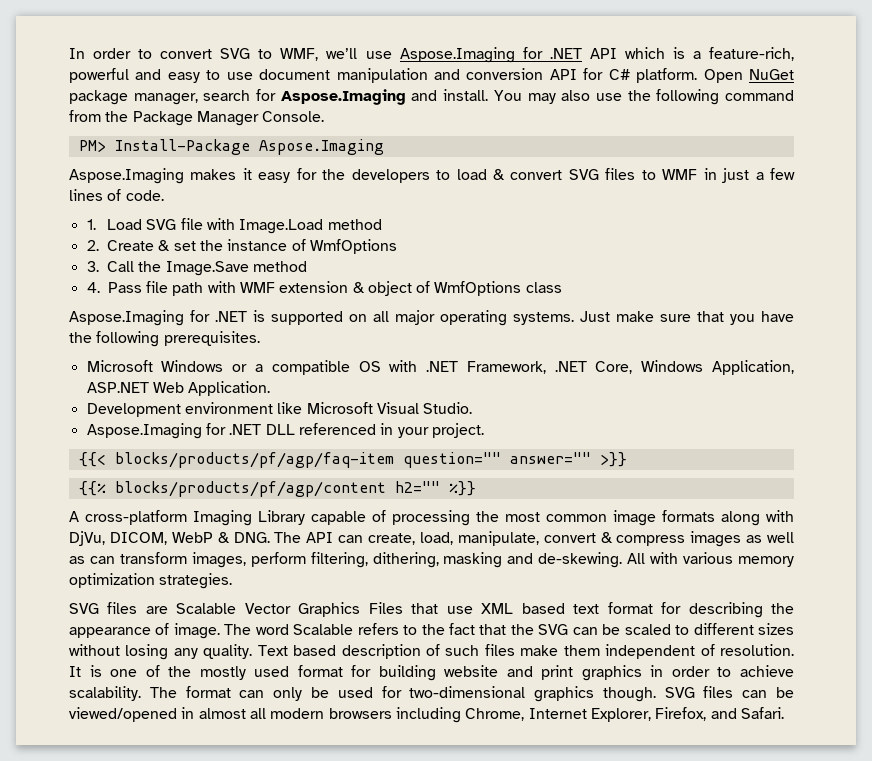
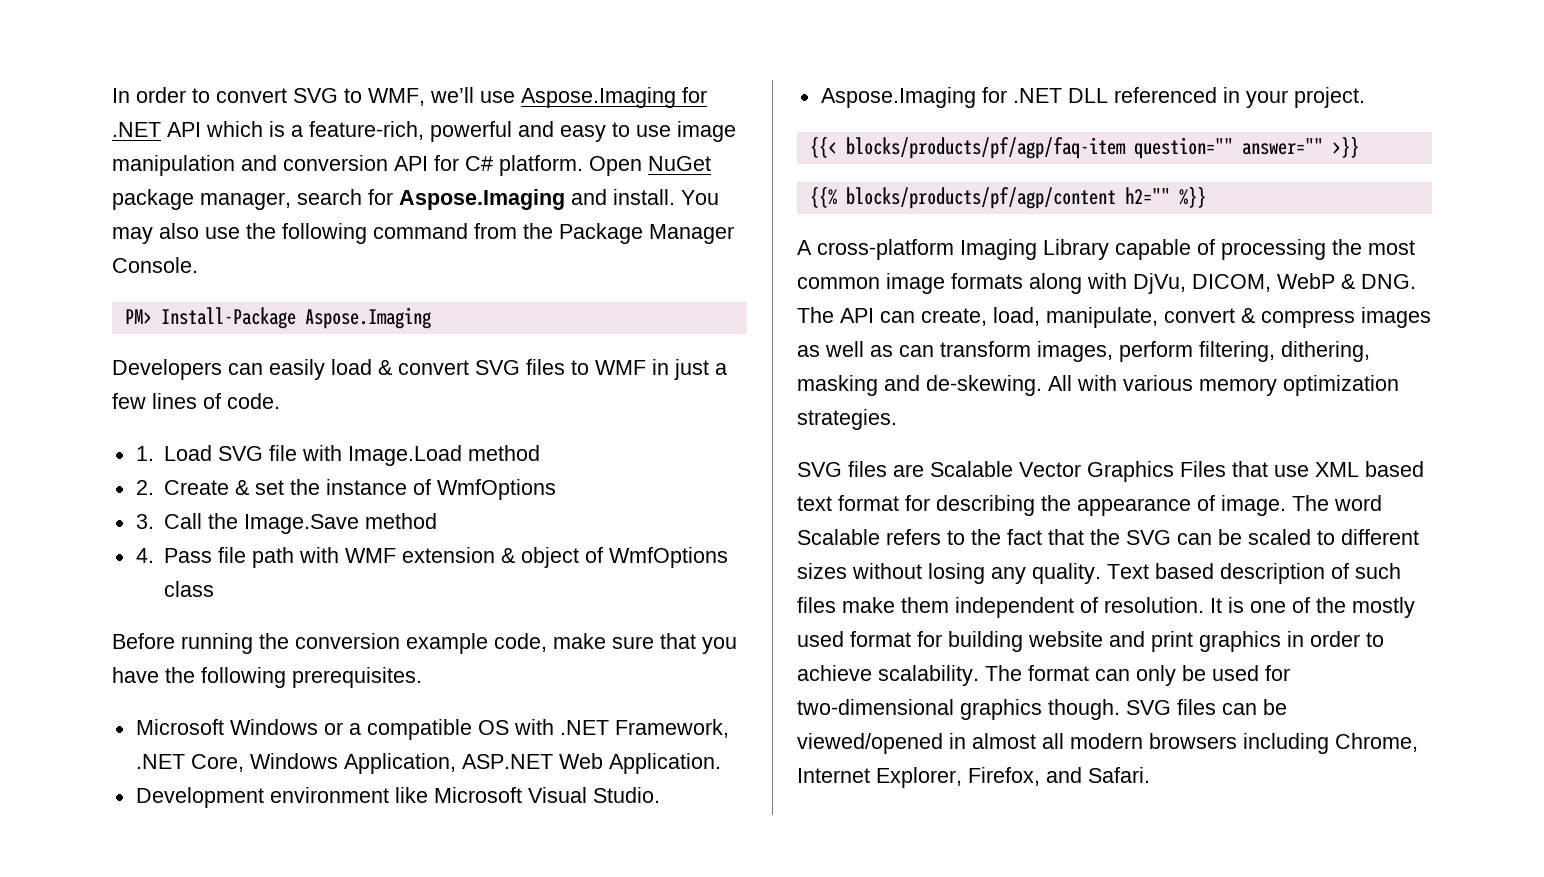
- In order to convert SVG to WMF, we’ll use Aspose.Imaging for .NET API which is a feature-rich, powerful and easy to use document manipulation and conversion API for C# platform.
+ In order to convert SVG to WMF, we’ll use Aspose.Imaging for .NET API which is a feature-rich, powerful and easy to use image manipulation and conversion API for C# platform.
- Aspose.Imaging makes it easy for the developers to load & convert SVG files to WMF in just a few lines of code.
+ Developers can easily load & convert SVG files to WMF in just a few lines of code.
- Aspose.Imaging for .NET is supported on all major operating systems. Just make sure that you have the following prerequisites.
+ Before running the conversion example code, make sure that you have the following prerequisites.

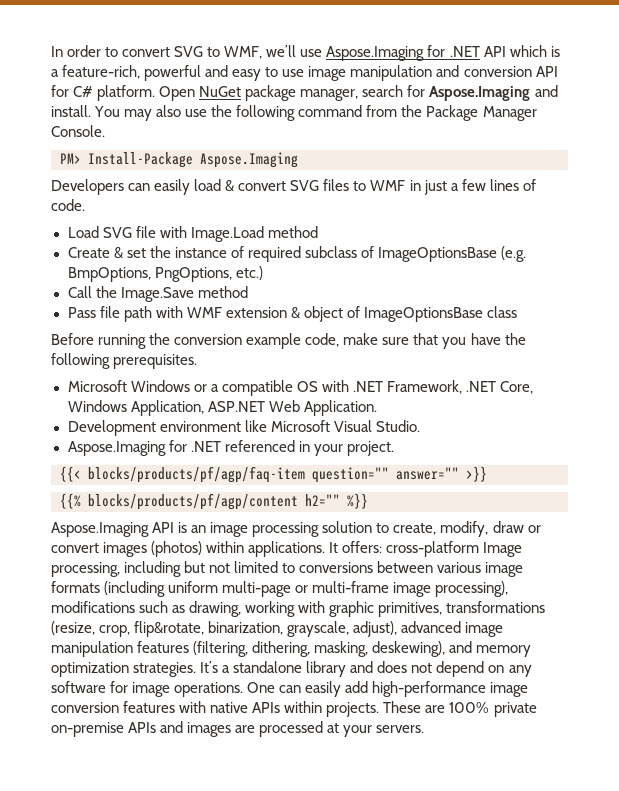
- 1. Load SVG file with Image.Load method
+ Load SVG file with Image.Load method
- 2. Create & set the instance of WmfOptions
- 3. Call the Image.Save method
+ Create & set the instance of required subclass of ImageOptionsBase (e.g. BmpOptions, PngOptions, etc.)
+ Call the Image.Save method
- 4. Pass file path with WMF extension & object of WmfOptions class
+ Pass file path with WMF extension & object of ImageOptionsBase class
- Aspose.Imaging for .NET DLL referenced in your project.
+ Aspose.Imaging for .NET referenced in your project.
- A cross-platform Imaging Library capable of processing the most common image formats along with DjVu, DICOM, WebP & DNG. The API can create, load, manipulate, convert & compress images as well as can transform images, perform filtering, dithering, masking and de-skewing. All with various memory optimization strategies.
- SVG files are Scalable Vector Graphics Files that use XML based text format for describing the appearance of image. The word Scalable refers to the fact that the SVG can be scaled to different sizes without losing any quality. Text based description of such files make them independent of resolution. It is one of the mostly used format for building website and print graphics in order to achieve scalability. The format can only be used for two-dimensional graphics though. SVG files can be viewed/opened in almost all modern browsers including Chrome, Internet Explorer, Firefox, and Safari.
+ Aspose.Imaging API is an image processing solution to create, modify, draw or convert images (photos) within applications. It offers: cross-platform Image processing, including but not limited to conversions between various image formats (including uniform multi-page or multi-frame image processing), modifications such as drawing, working with graphic primitives, transformations (resize, crop, flip&rotate, binarization, grayscale, adjust), advanced image manipulation features (filtering, dithering, masking, deskewing), and memory optimization strategies. It’s a standalone library and does not depend on any software for image operations. One can easily add high-performance image conversion features with native APIs within projects. These are 100% private on-premise APIs and images are processed at your servers.

